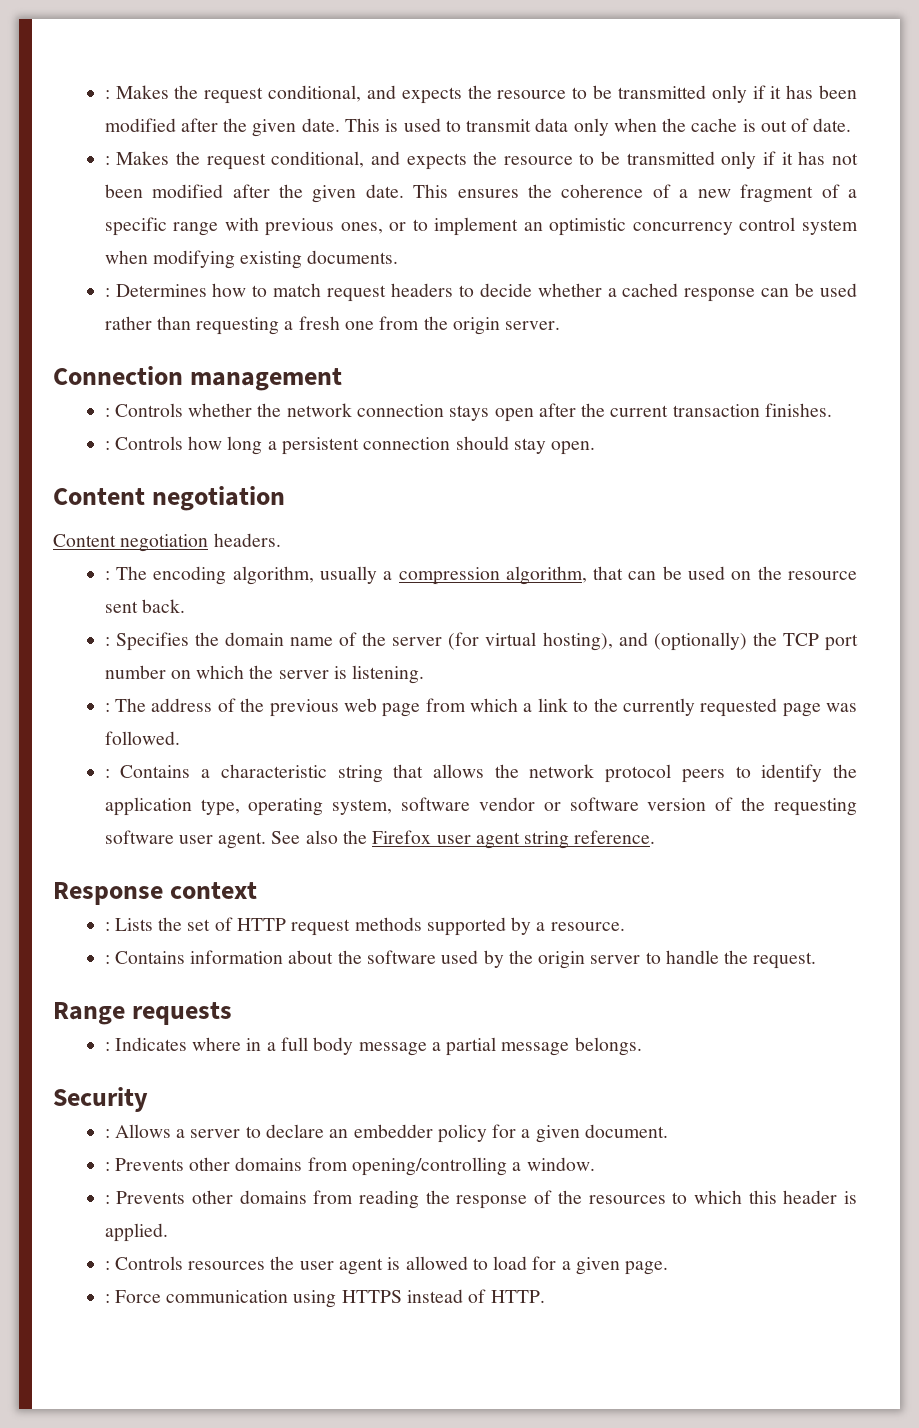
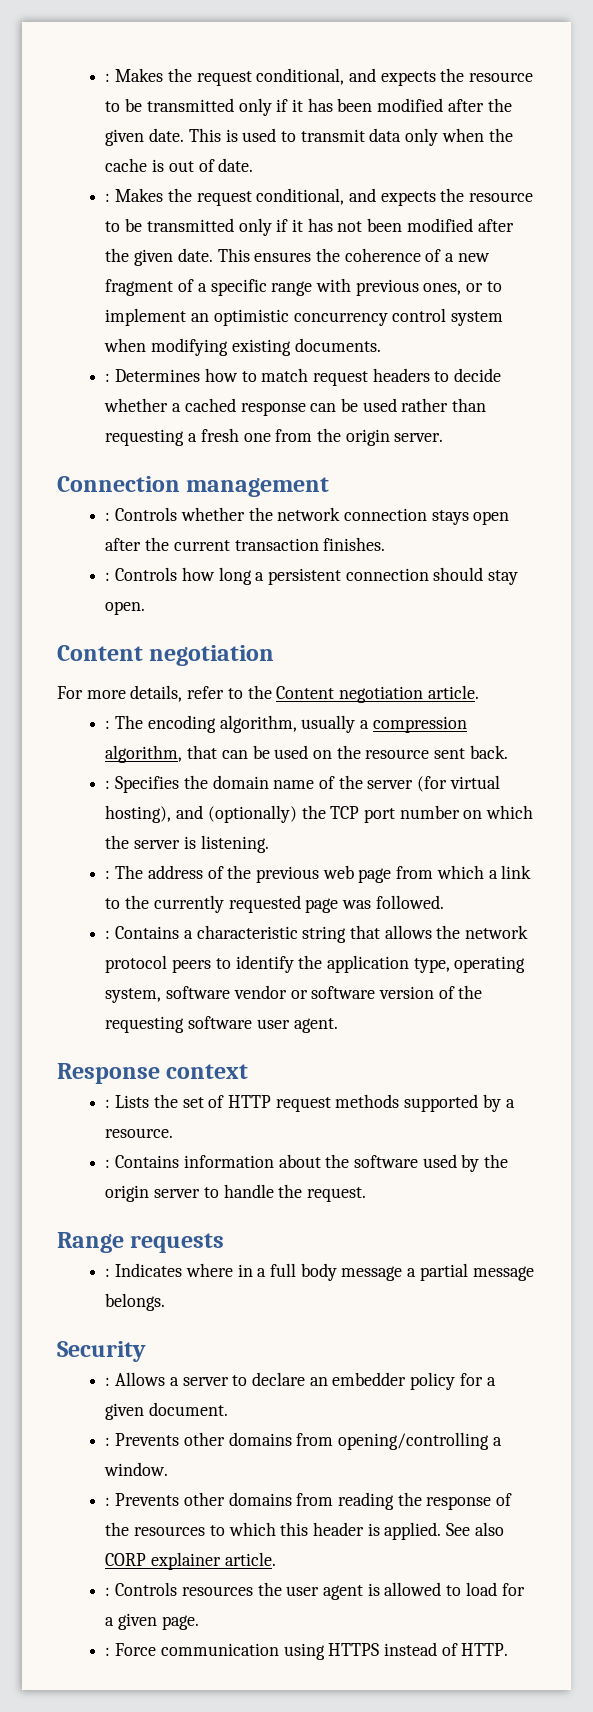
- Content negotiation headers.
+ For more details, refer to the Content negotiation article.
- See also the Firefox user agent string reference.
+ See also CORP explainer article.

